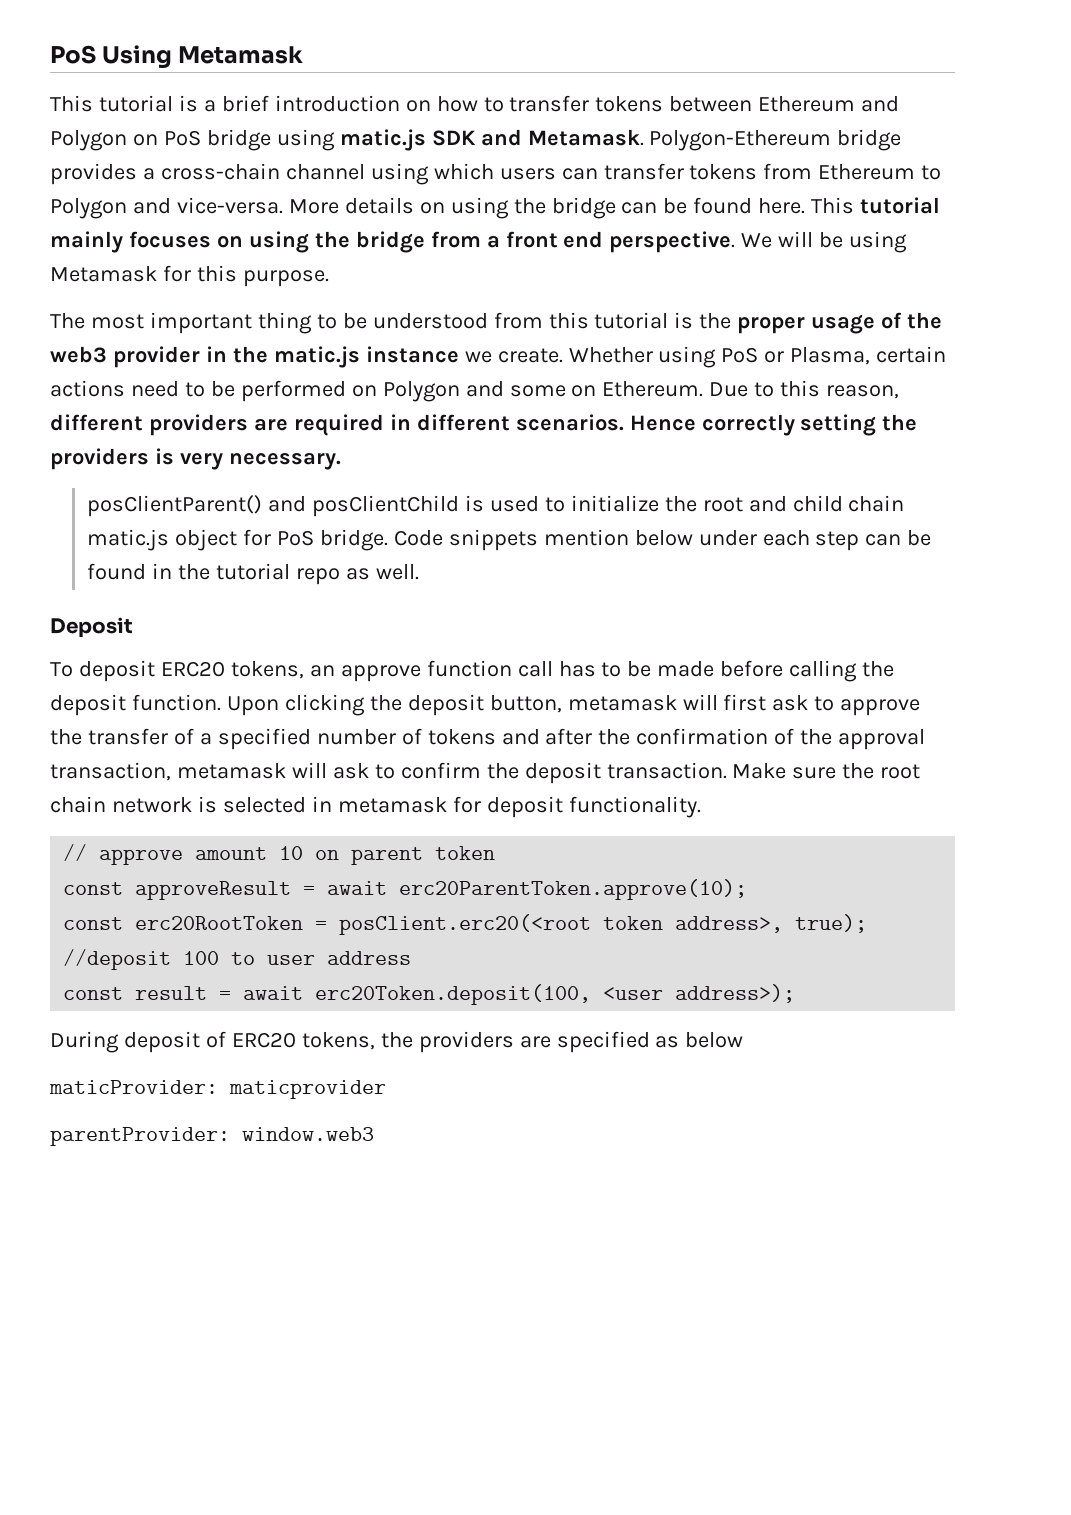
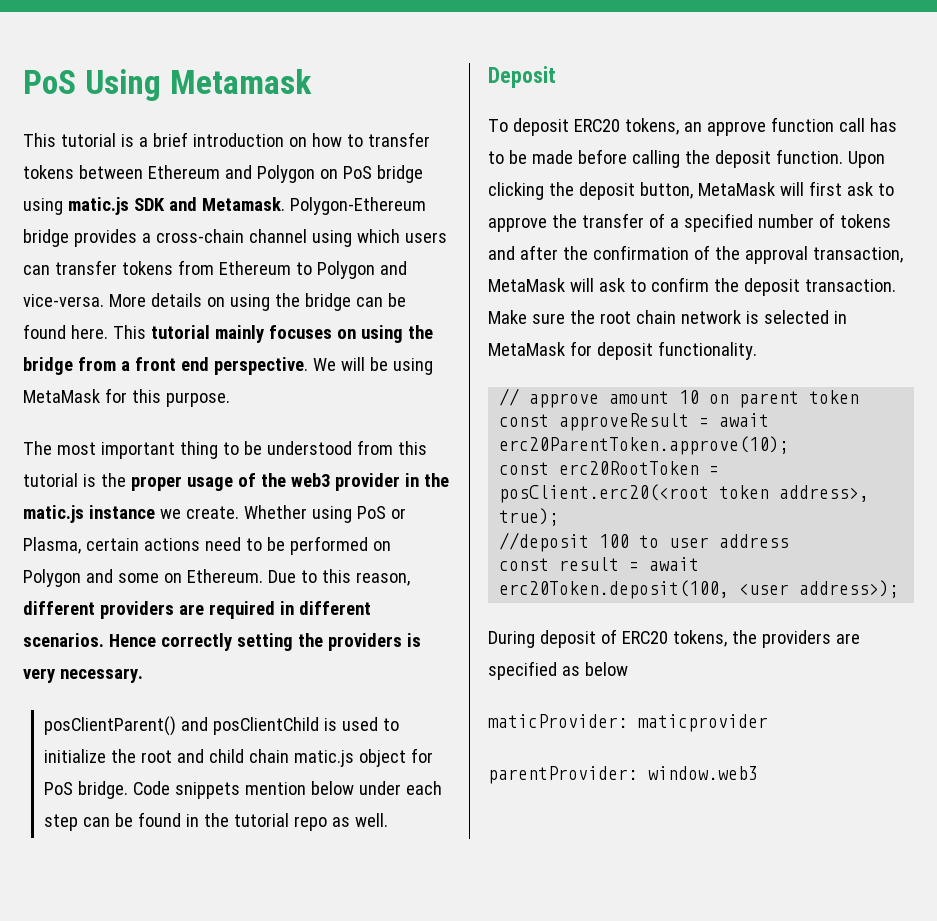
- We will be using Metamask for this purpose.
+ We will be using MetaMask for this purpose.
- Upon clicking the deposit button, metamask will first ask to approve the transfer of a specified number of tokens and after the confirmation of the approval transaction, metamask will ask to confirm the deposit transaction.
+ Upon clicking the deposit button, MetaMask will first ask to approve the transfer of a specified number of tokens and after the confirmation of the approval transaction, MetaMask will ask to confirm the deposit transaction.
- Make sure the root chain network is selected in metamask for deposit functionality.
+ Make sure the root chain network is selected in MetaMask for deposit functionality.

